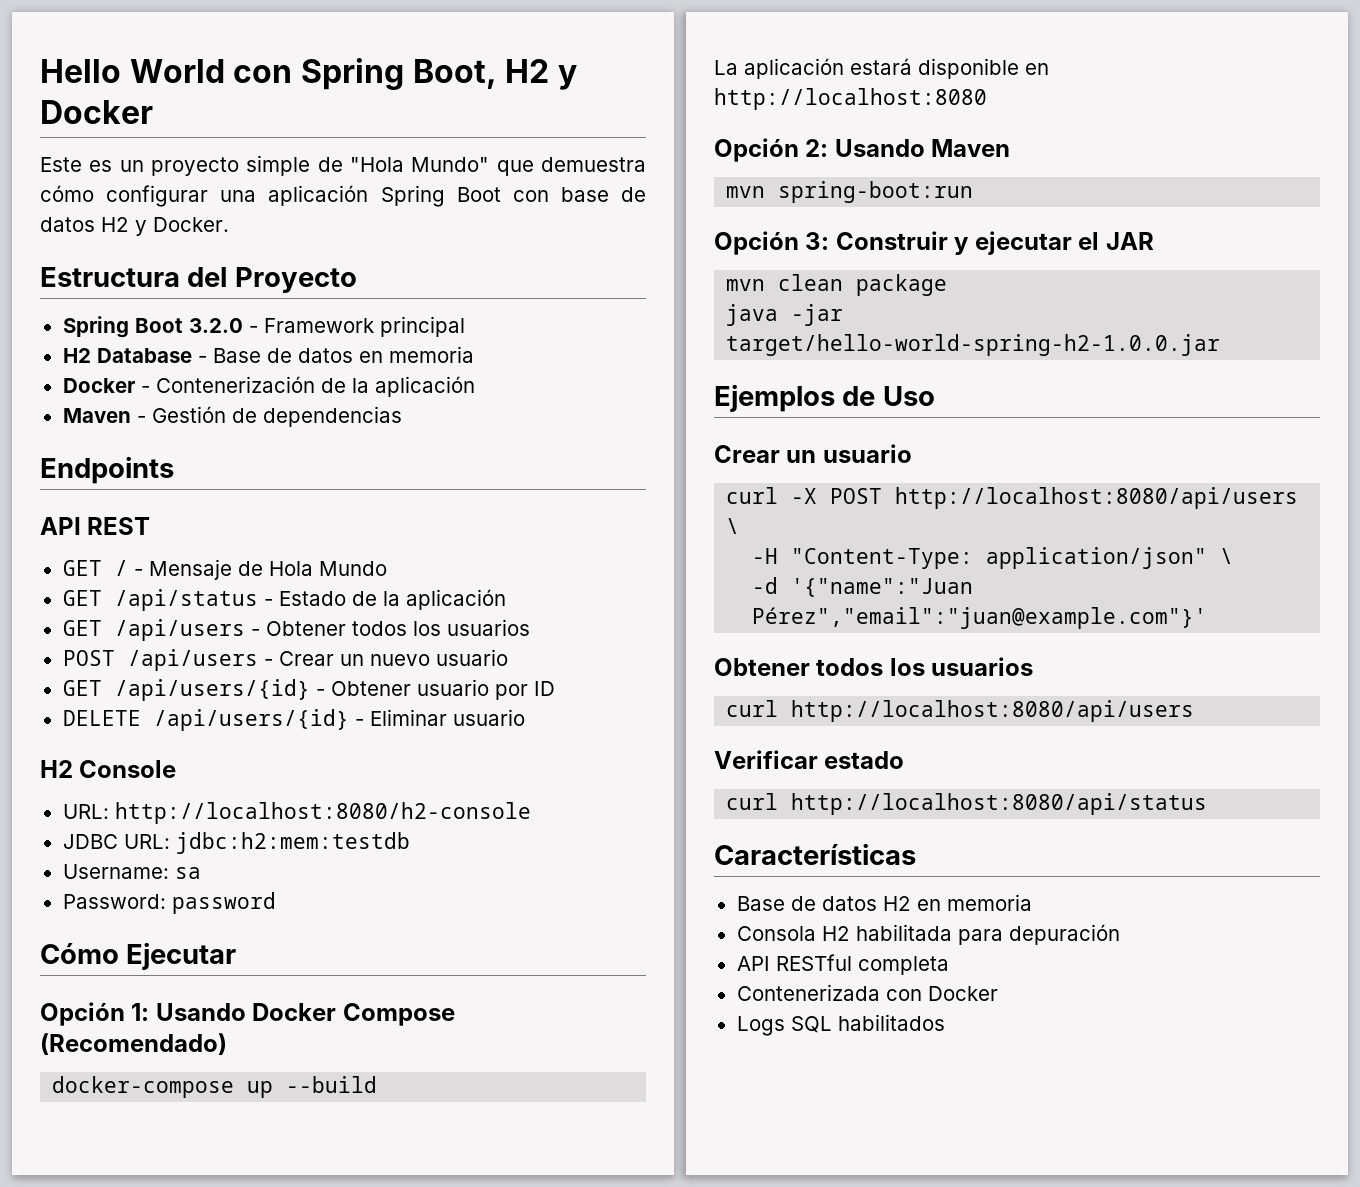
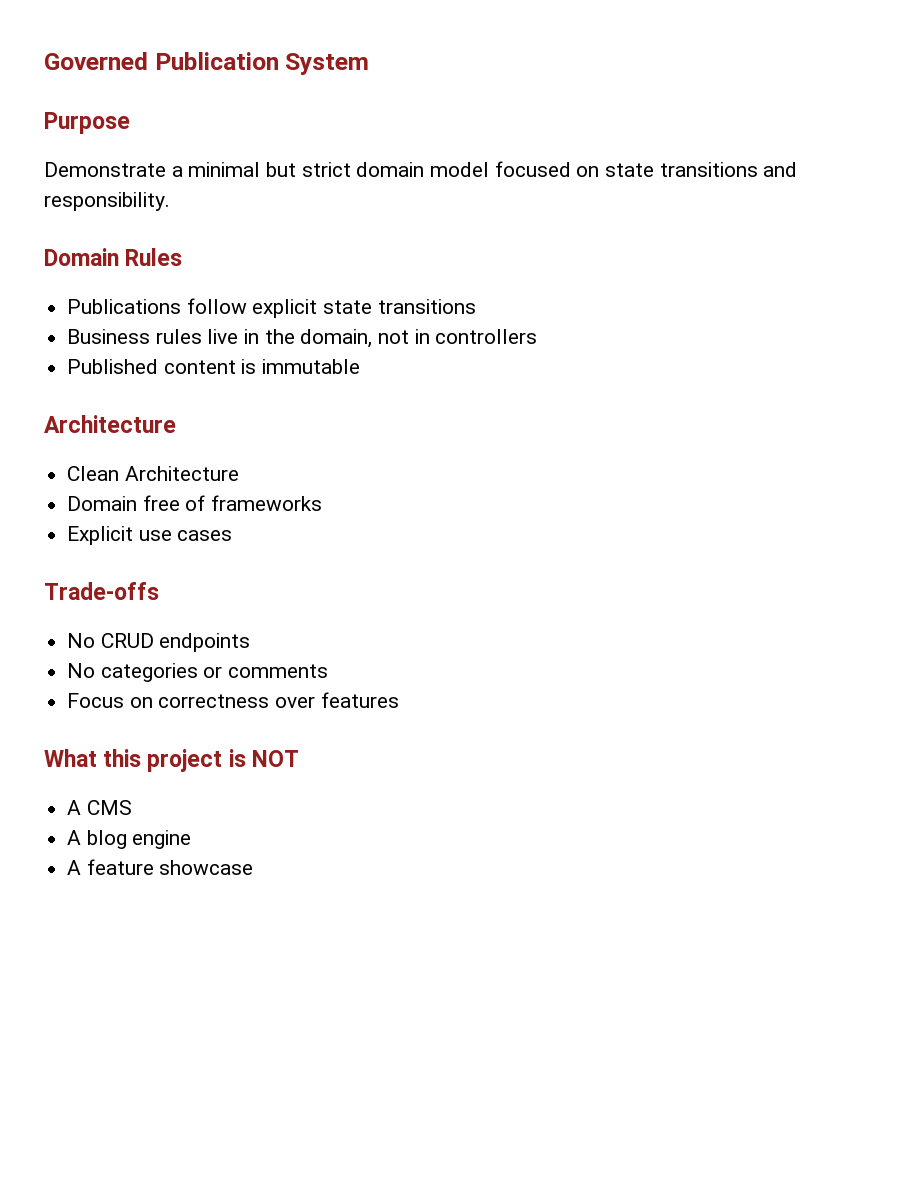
- Hello World con Spring Boot, H2 y Docker
- Este es un proyecto simple de "Hola Mundo" que demuestra cómo configurar una aplicación Spring Boot con base de datos H2 y Docker.
- Estructura del Proyecto
- Spring Boot 3.2.0 - Framework principal
- H2 Database - Base de datos en memoria
- Docker - Contenerización de la aplicación
- Maven - Gestión de dependencias
- Endpoints
- API REST
- GET / - Mensaje de Hola Mundo
- GET /api/status - Estado de la aplicación
- GET /api/users - Obtener todos los usuarios
- POST /api/users - Crear un nuevo usuario
- GET /api/users/{id} - Obtener usuario por ID
- DELETE /api/users/{id} - Eliminar usuario
- H2 Console
- URL: http://localhost:8080/h2-console
- JDBC URL: jdbc:h2:mem:testdb
- Username: sa
- Password: password
- Cómo Ejecutar
- Opción 1: Usando Docker Compose (Recomendado)
- docker-compose up --build
- La aplicación estará disponible en http://localhost:8080
- Opción 2: Usando Maven
- mvn spring-boot:run
- Opción 3: Construir y ejecutar el JAR
- mvn clean package
- java -jar target/hello-world-spring-h2-1.0.0.jar
- Ejemplos de Uso
- Crear un usuario
- curl -X POST http://localhost:8080/api/users \
- -H "Content-Type: application/json" \
- -d '{"name":"Juan Pérez","email":"juan@example.com"}'
- Obtener todos los usuarios
- curl http://localhost:8080/api/users
- Verificar estado
- curl http://localhost:8080/api/status
- Características
- Base de datos H2 en memoria
- Consola H2 habilitada para depuración
- API RESTful completa
- Contenerizada con Docker
- Logs SQL habilitados
+ Governed Publication System
+ Purpose
+ Demonstrate a minimal but strict domain model focused on state transitions and responsibility.
+ Domain Rules
+ Publications follow explicit state transitions
+ Business rules live in the domain, not in controllers
+ Published content is immutable
+ Architecture
+ Clean Architecture
+ Domain free of frameworks
+ Explicit use cases
+ Trade-offs
+ No CRUD endpoints
+ No categories or comments
+ Focus on correctness over features
+ What this project is NOT
+ A CMS
+ A blog engine
+ A feature showcase

